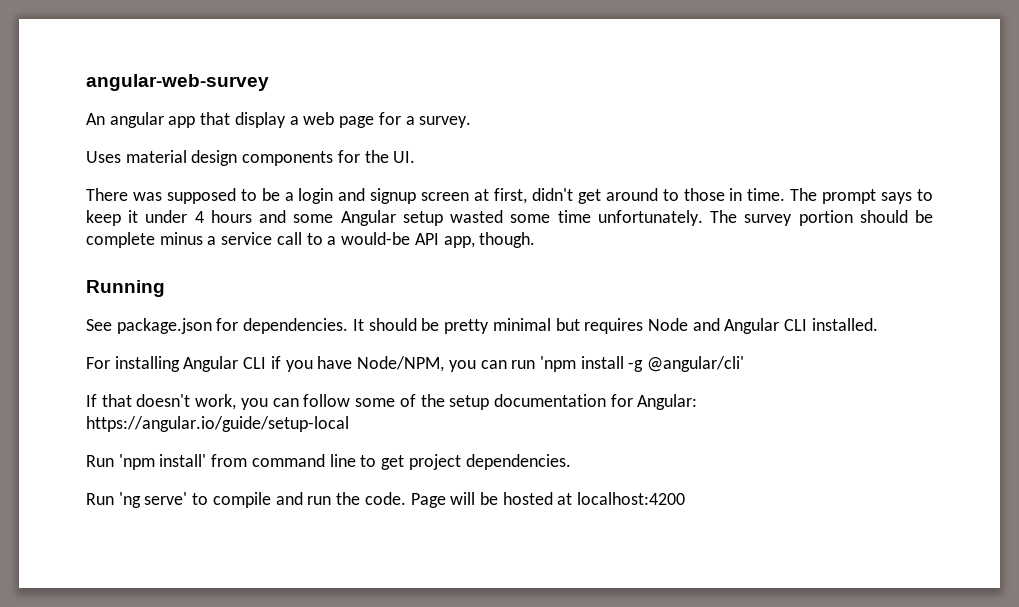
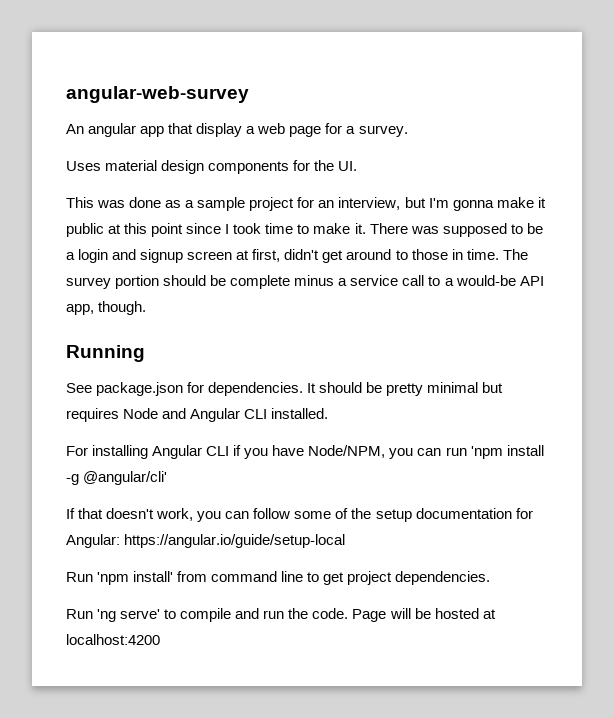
+ This was done as a sample project for an interview, but I'm gonna make it public at this point since I took time to make it.
- The prompt says to keep it under 4 hours and some Angular setup wasted some time unfortunately. The survey portion should be complete minus a service call to a would-be API app, though.
+ The survey portion should be complete minus a service call to a would-be API app, though.

